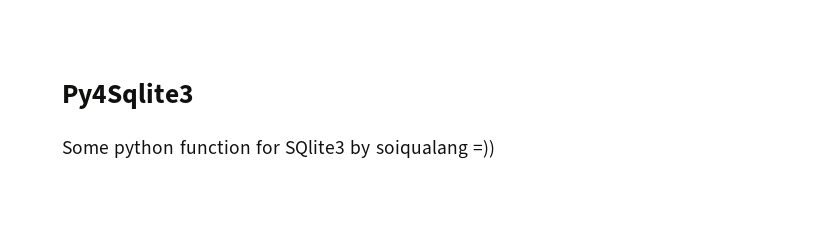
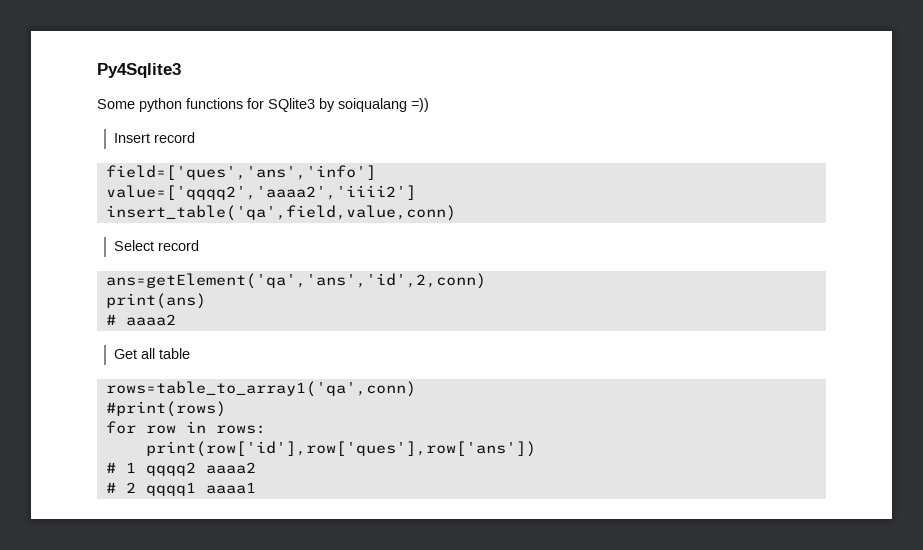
- Some python function for SQlite3 by soiqualang =))
+ Some python functions for SQlite3 by soiqualang =))
+ Insert record
+ field=['ques','ans','info']
+ value=['qqqq2','aaaa2','iiii2']
+ insert_table('qa',field,value,conn)
+ Select record
+ ans=getElement('qa','ans','id',2,conn)
+ print(ans)
+ # aaaa2
+ Get all table
+ rows=table_to_array1('qa',conn)
+ #print(rows)
+ for row in rows:
+ print(row['id'],row['ques'],row['ans'])
+ # 1 qqqq2 aaaa2
+ # 2 qqqq1 aaaa1

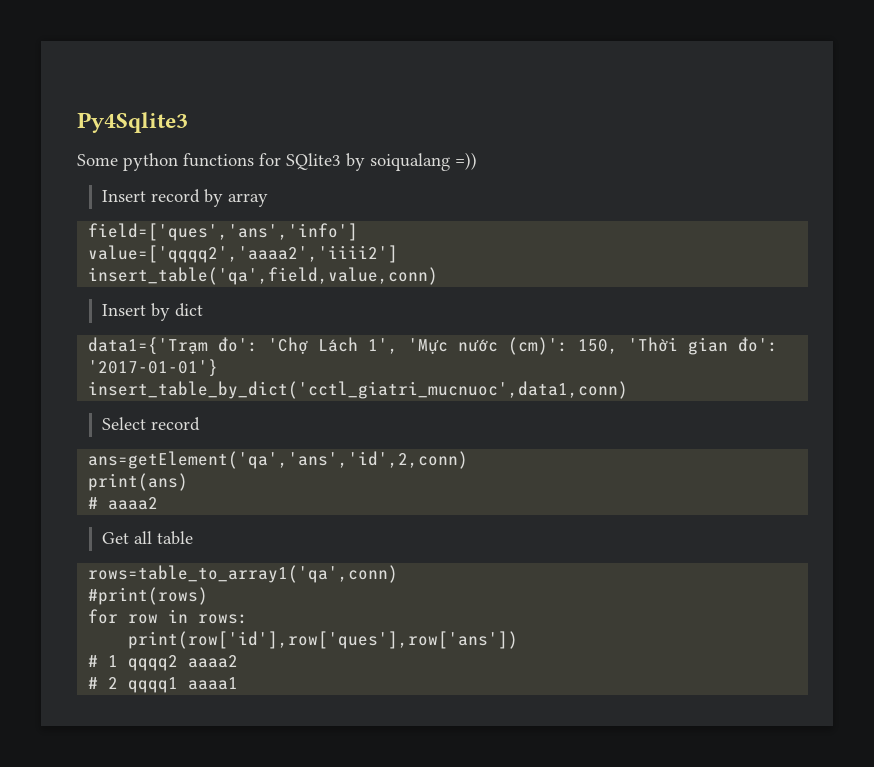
- Insert record
+ Insert record by array
+ Insert by dict
+ data1={'Trạm đo': 'Chợ Lách 1', 'Mực nước (cm)': 150, 'Thời gian đo': '2017-01-01'}
+ insert_table_by_dict('cctl_giatri_mucnuoc',data1,conn)

